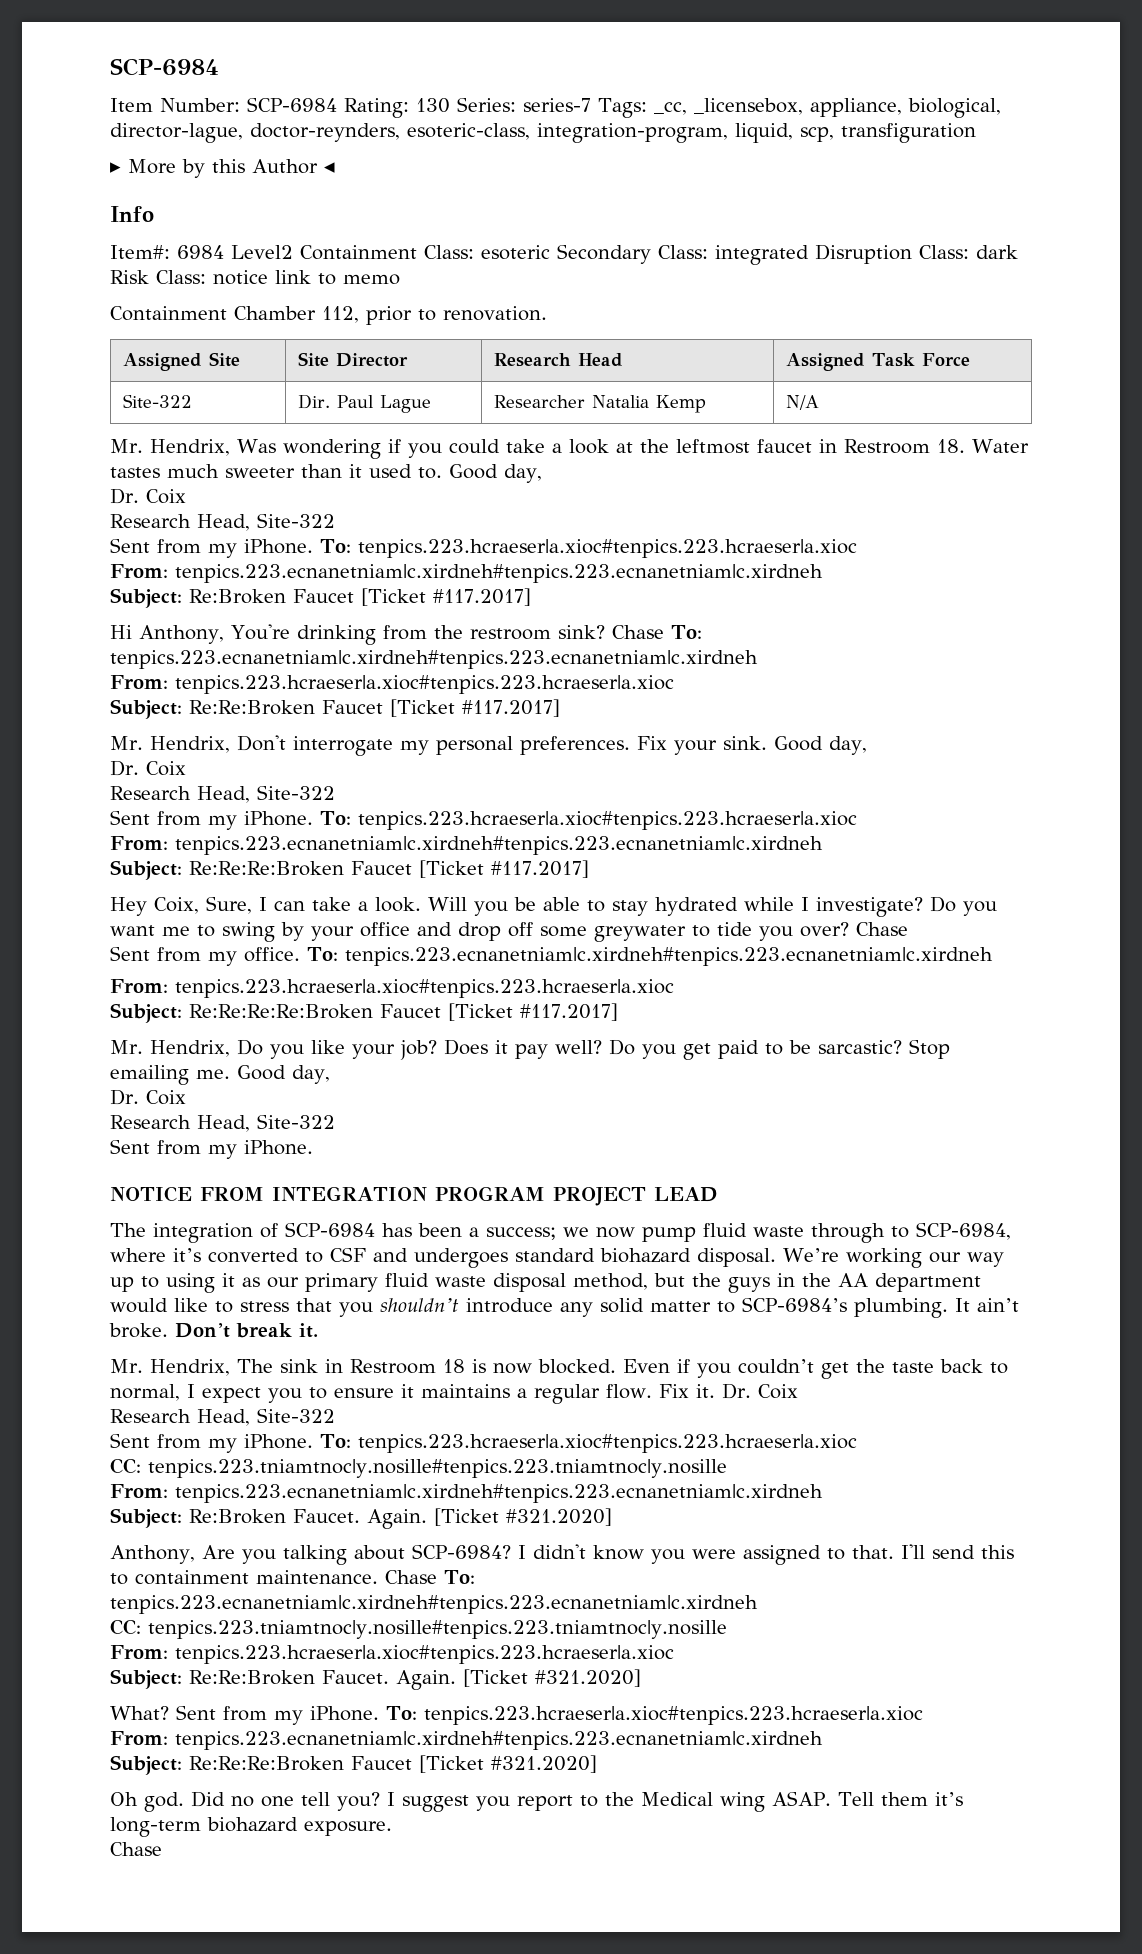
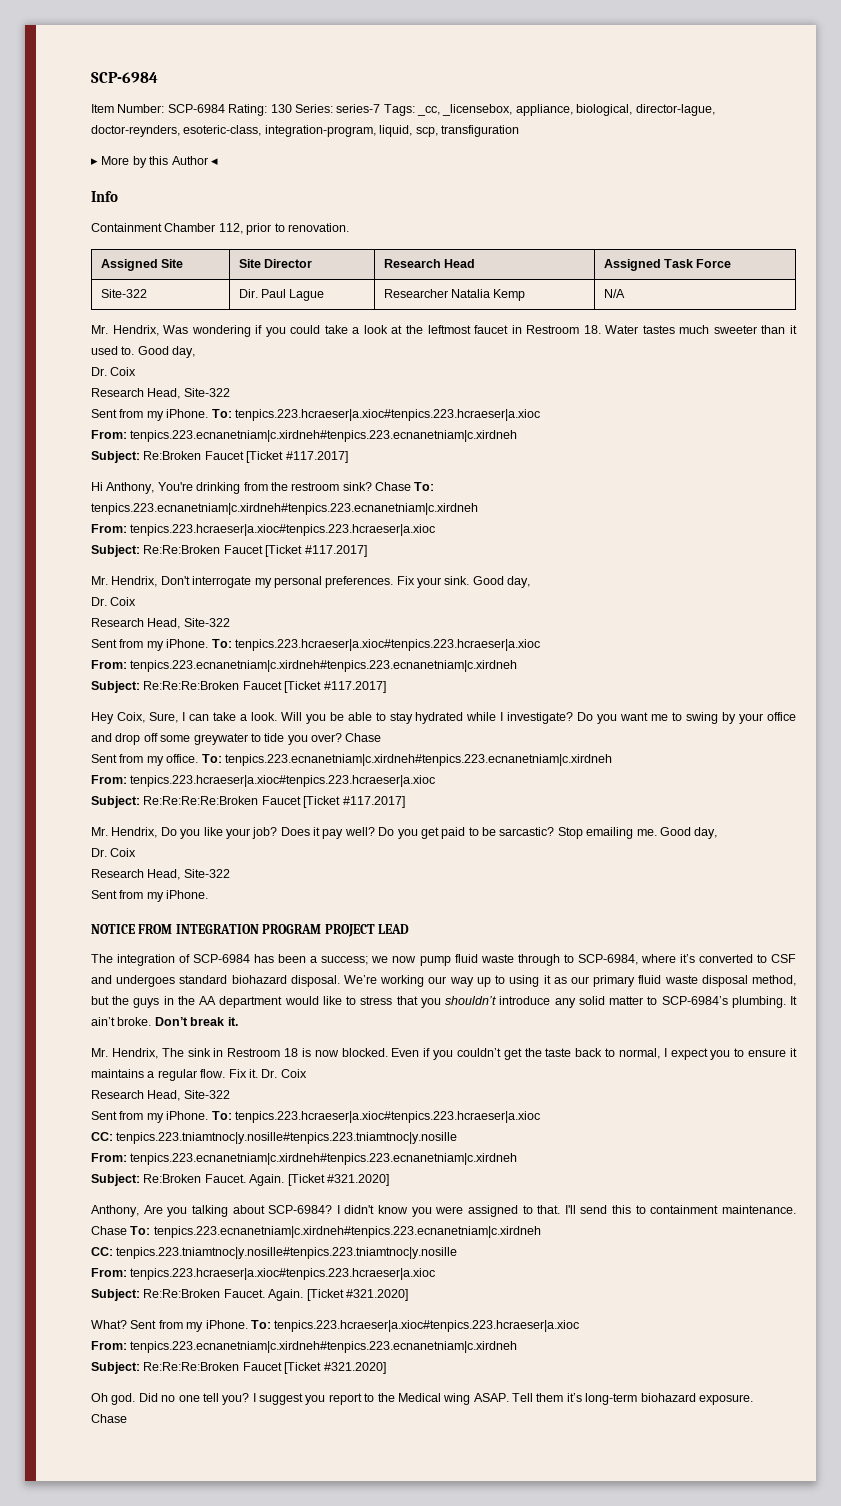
- Item#: 6984 Level2 Containment Class: esoteric Secondary Class: integrated Disruption Class: dark Risk Class: notice link to memo

